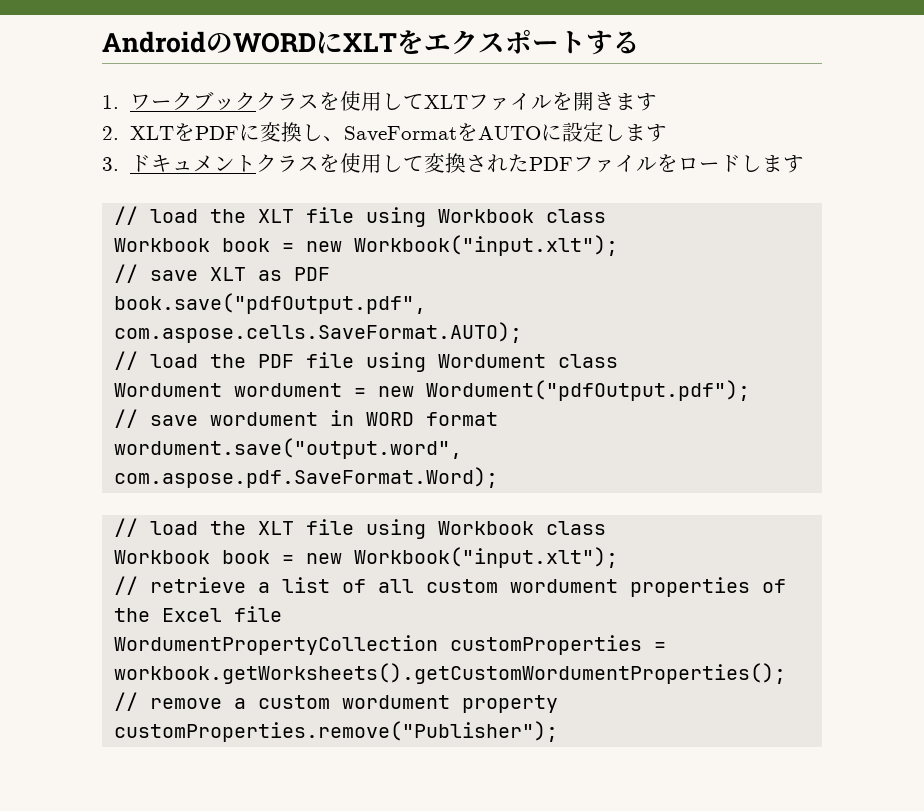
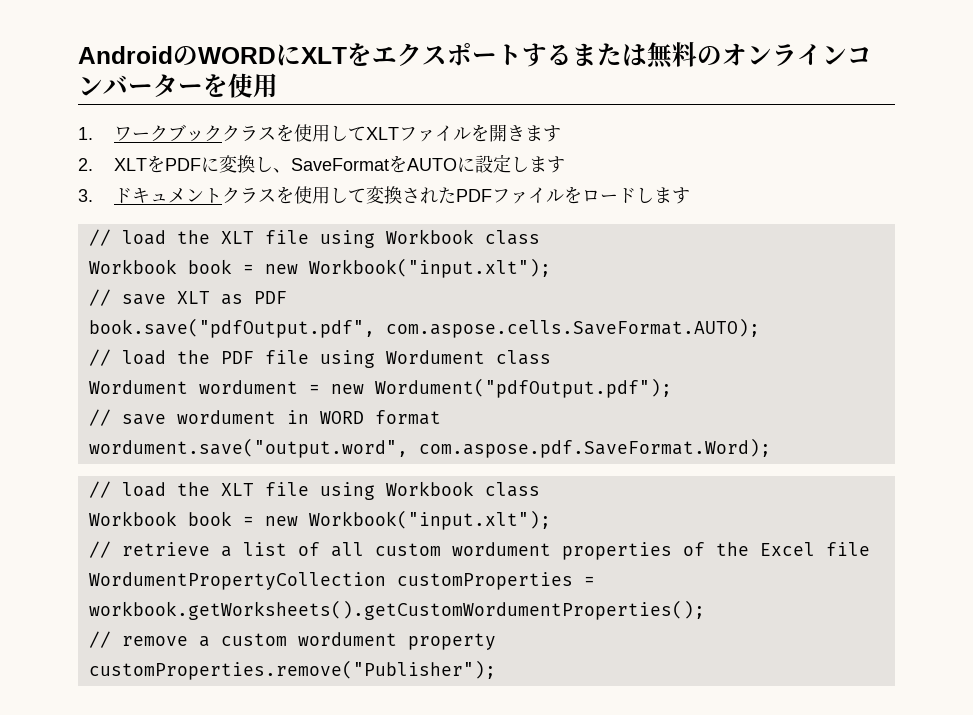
- AndroidのWORDにXLTをエクスポートする
+ AndroidのWORDにXLTをエクスポートするまたは無料のオンラインコンバーターを使用

